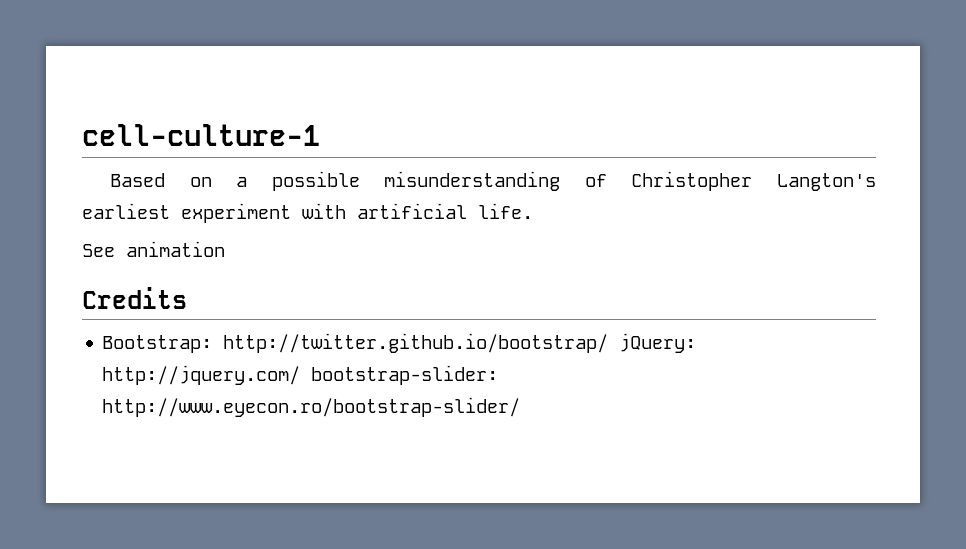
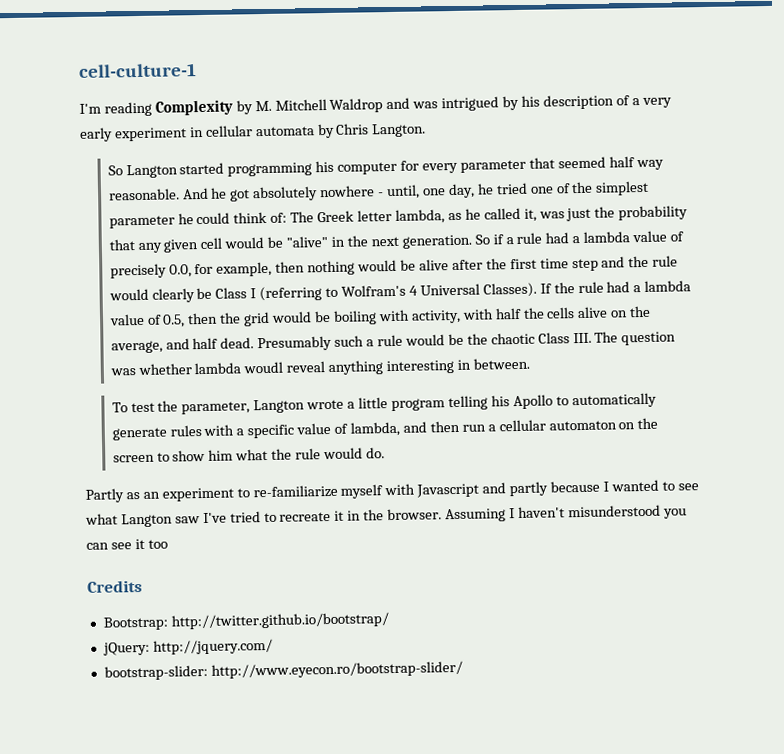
- Based on a possible misunderstanding of Christopher Langton's earliest experiment with artificial life.
- See animation
+ I'm reading Complexity by M. Mitchell Waldrop and was intrigued by his description of a very early experiment in cellular automata by Chris Langton.
+ So Langton started programming his computer for every parameter that seemed half way reasonable. And he got absolutely nowhere - until, one day, he tried one of the simplest parameter he could think of: The Greek letter lambda, as he called it, was just the probability that any given cell would be "alive" in the next generation. So if a rule had a lambda value of precisely 0.0, for example, then nothing would be alive after the first time step and the rule would clearly be Class I (referring to Wolfram's 4 Universal Classes). If the rule had a lambda value of 0.5, then the grid would be boiling with activity, with half the cells alive on the average, and half dead. Presumably such a rule would be the chaotic Class III. The question was whether lambda woudl reveal anything interesting in between.
+ To test the parameter, Langton wrote a little program telling his Apollo to automatically generate rules with a specific value of lambda, and then run a cellular automaton on the screen to show him what the rule would do.
+ Partly as an experiment to re-familiarize myself with Javascript and partly because I wanted to see what Langton saw I've tried to recreate it in the browser. Assuming I haven't misunderstood you can see it too
- Bootstrap: http://twitter.github.io/bootstrap/ jQuery: http://jquery.com/ bootstrap-slider: http://www.eyecon.ro/bootstrap-slider/
+ Bootstrap: http://twitter.github.io/bootstrap/
+ jQuery: http://jquery.com/
+ bootstrap-slider: http://www.eyecon.ro/bootstrap-slider/

